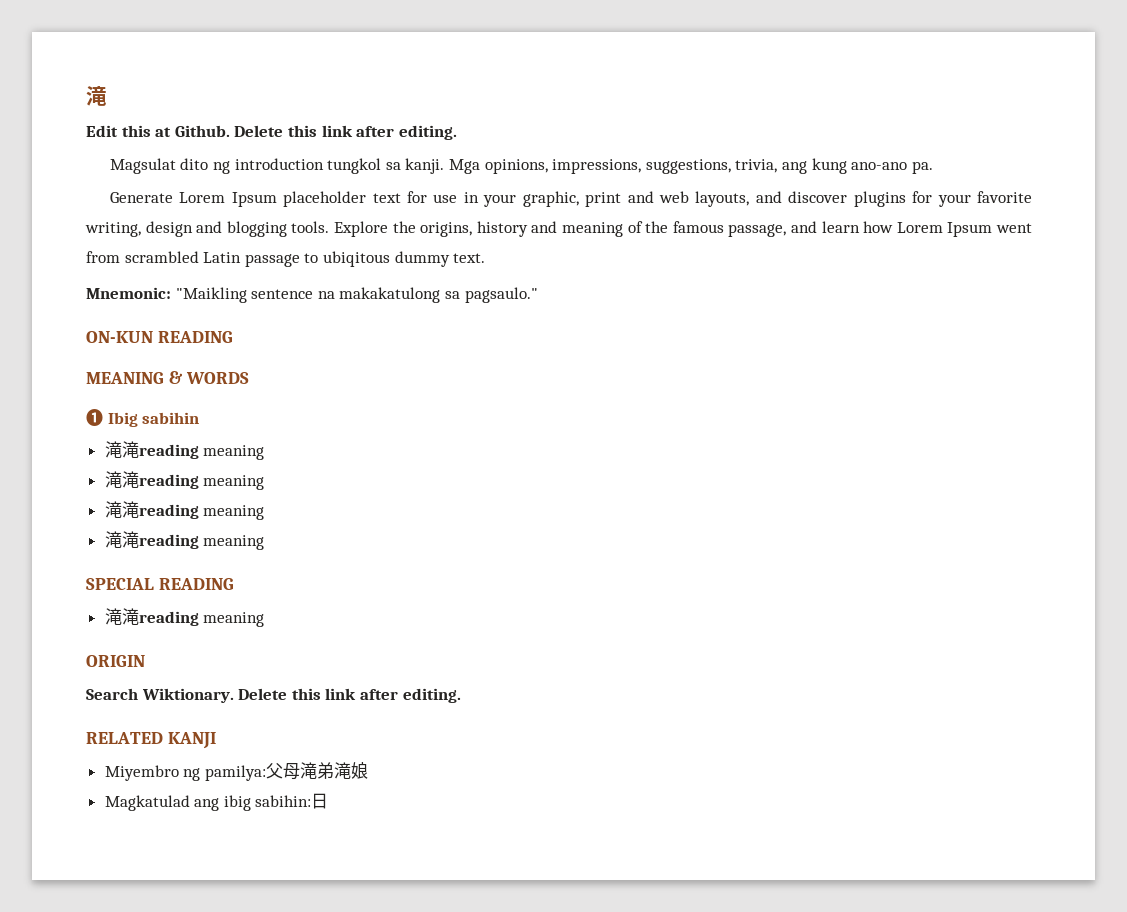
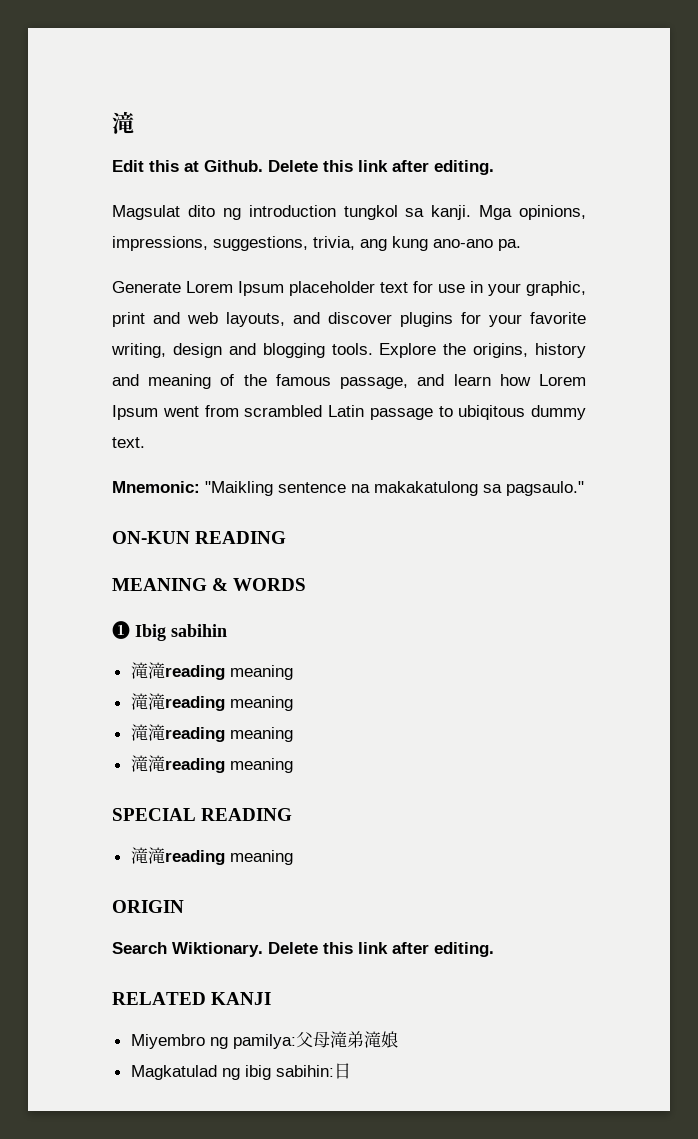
- Magkatulad ang ibig sabihin:日
+ Magkatulad ng ibig sabihin:日

